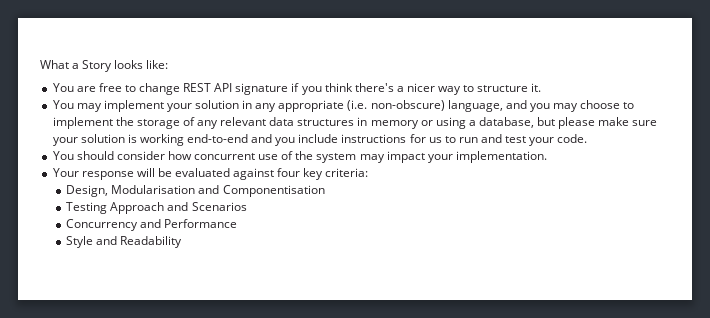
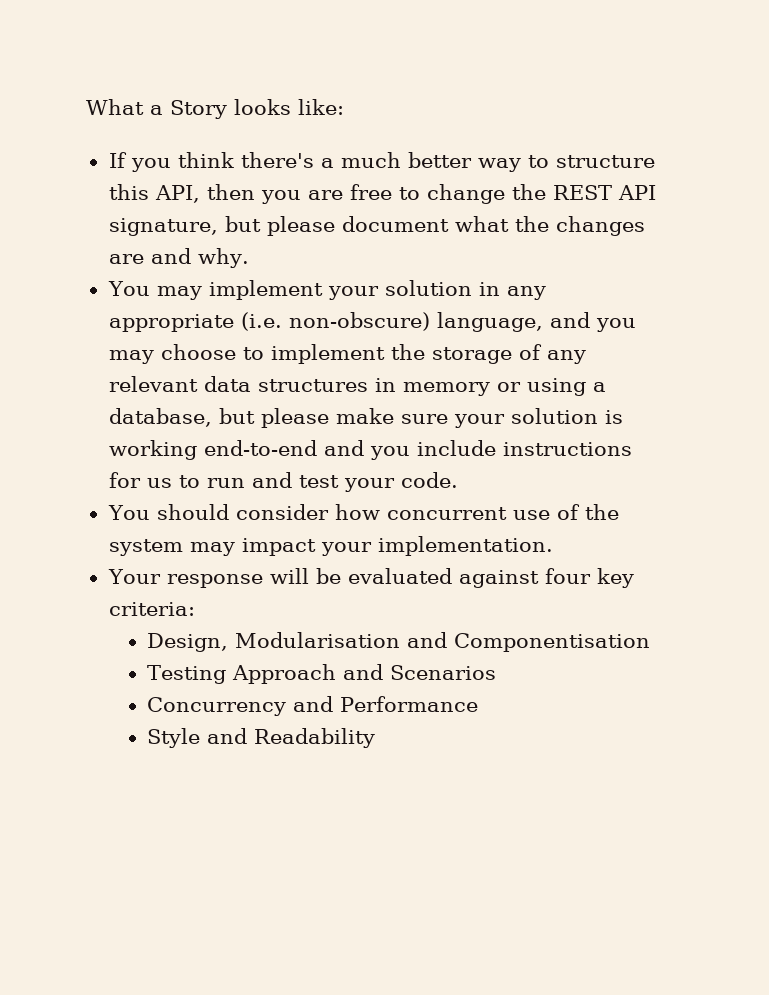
- You are free to change REST API signature if you think there's a nicer way to structure it.
+ If you think there's a much better way to structure this API, then you are free to change the REST API signature, but please document what the changes are and why.

